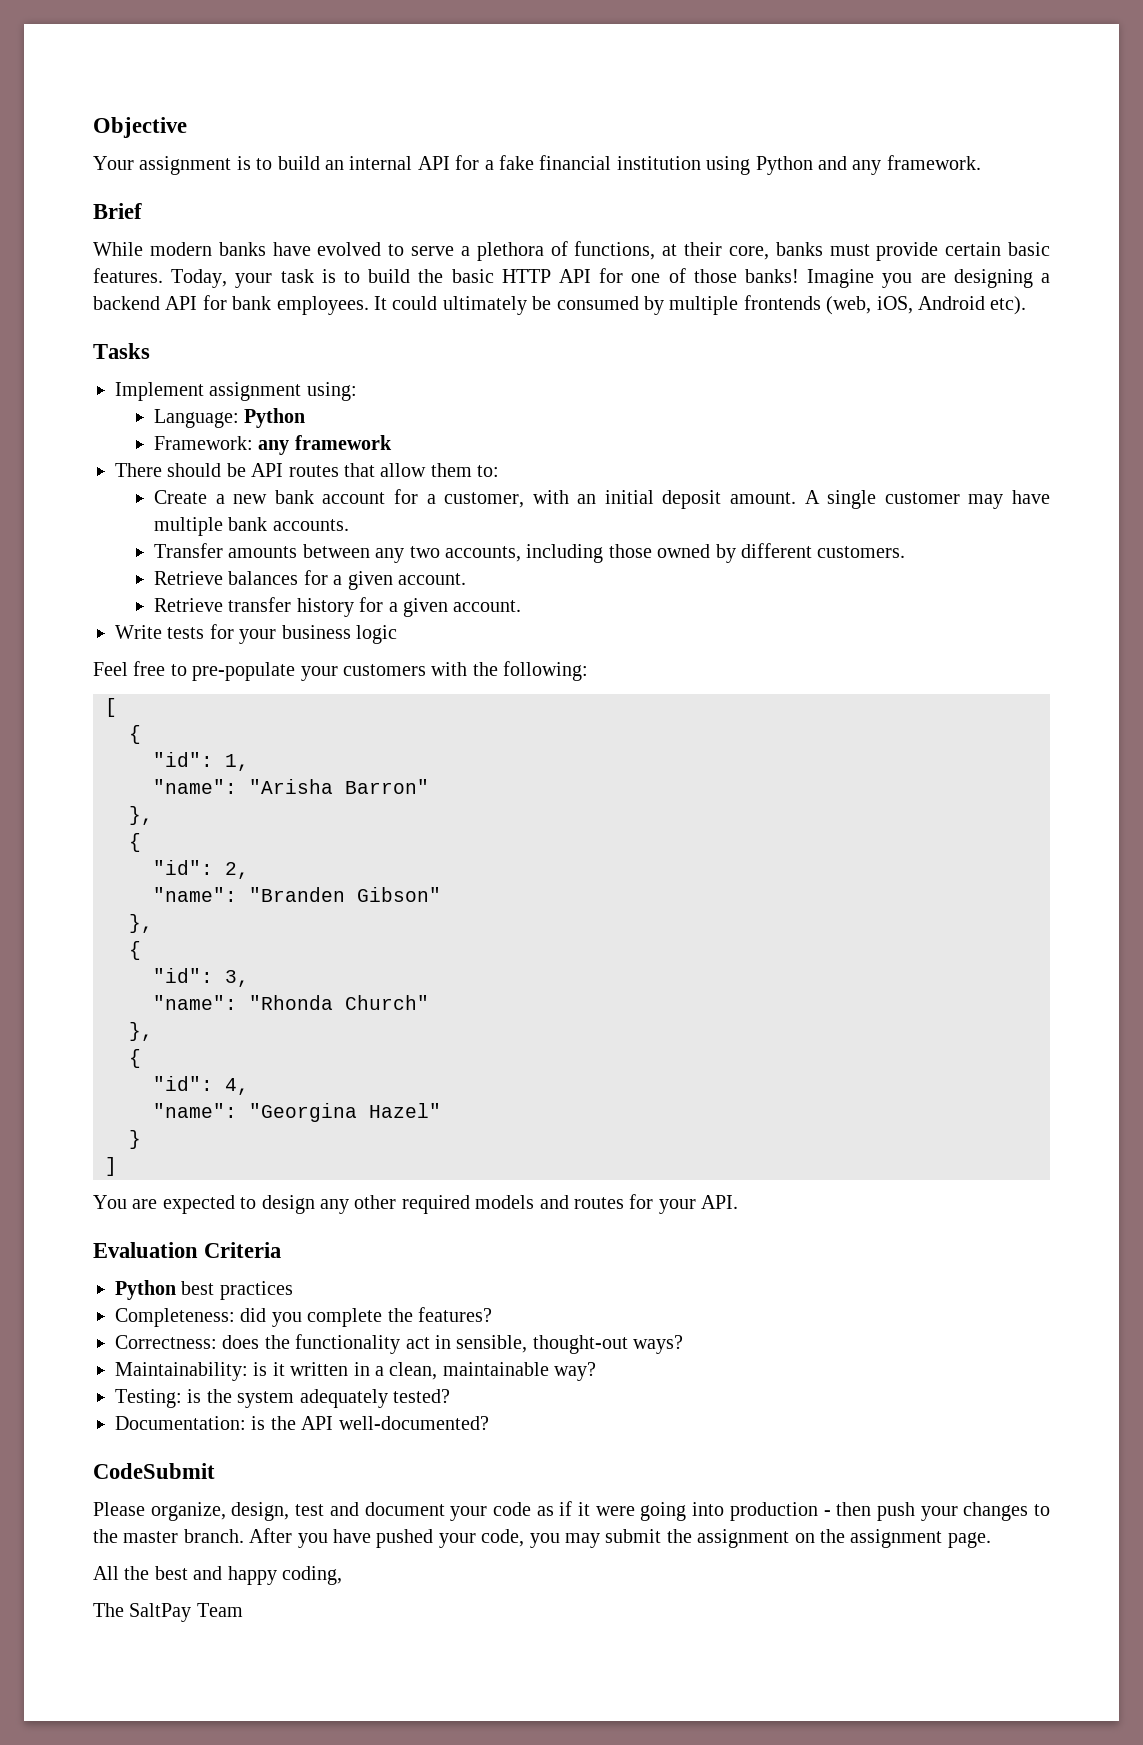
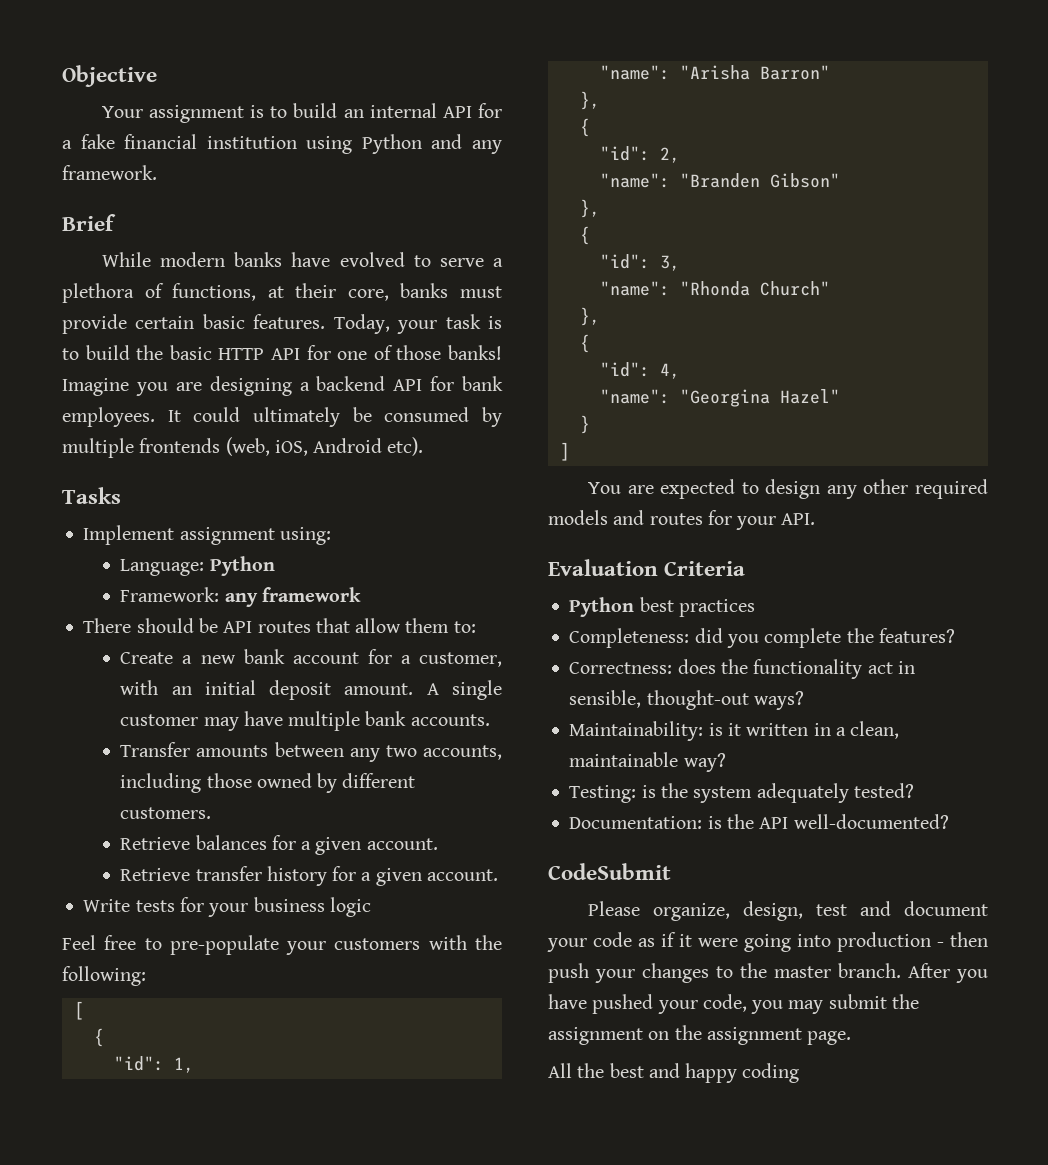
- All the best and happy coding,
- The SaltPay Team
+ All the best and happy coding

